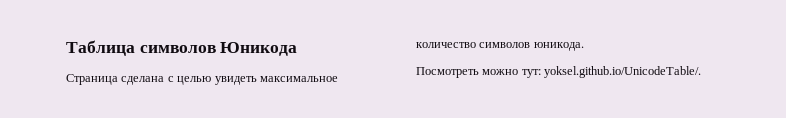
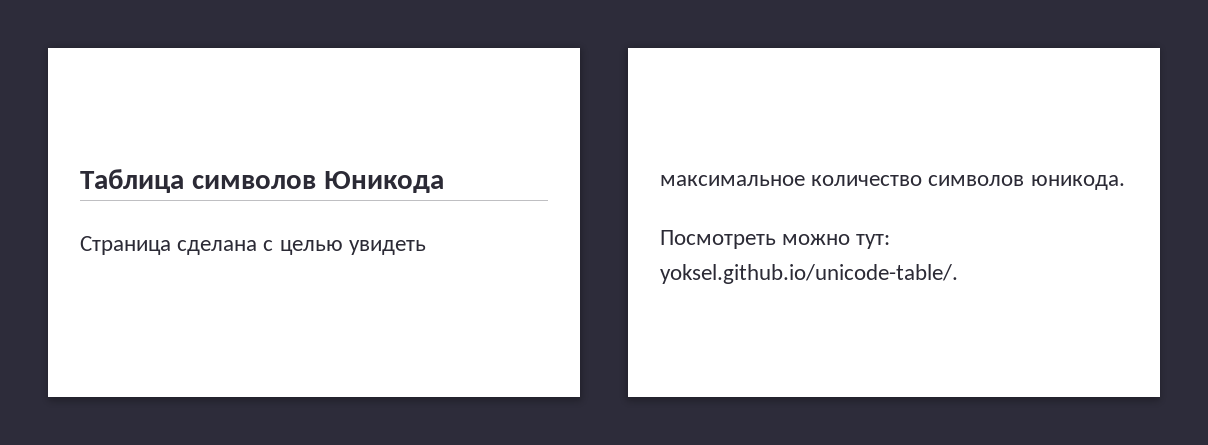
- Посмотреть можно тут: yoksel.github.io/UnicodeTable/.
+ Посмотреть можно тут: yoksel.github.io/unicode-table/.

